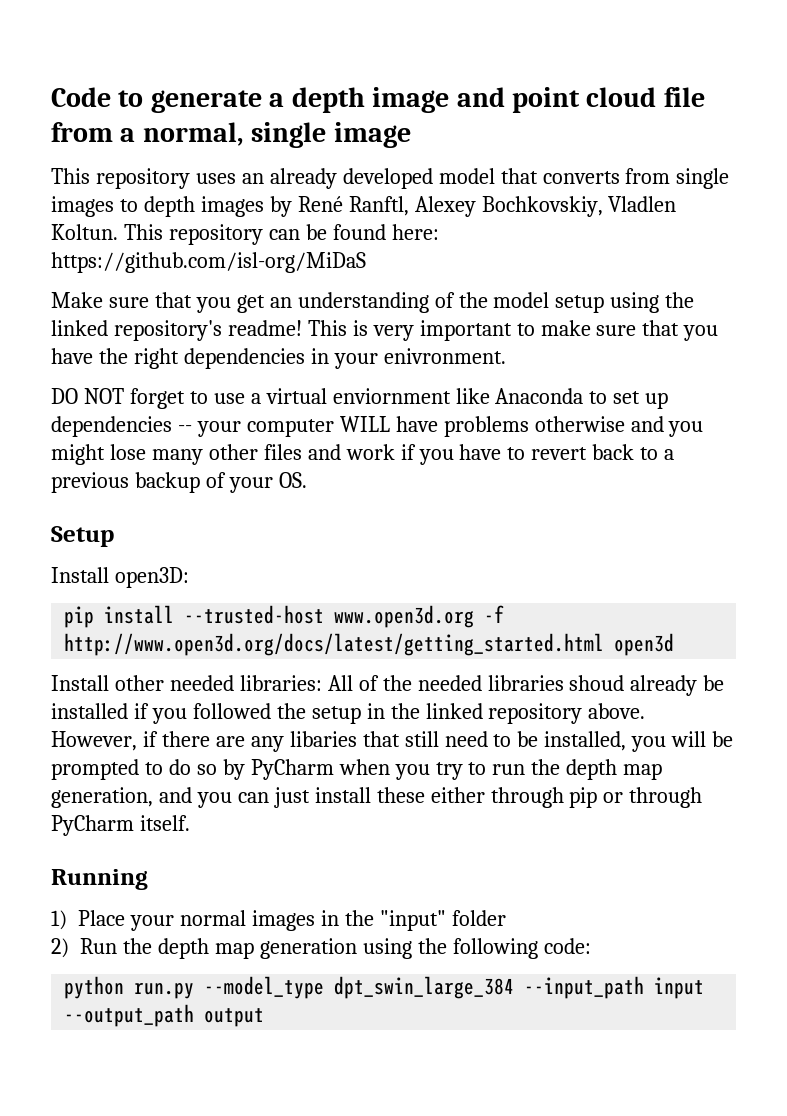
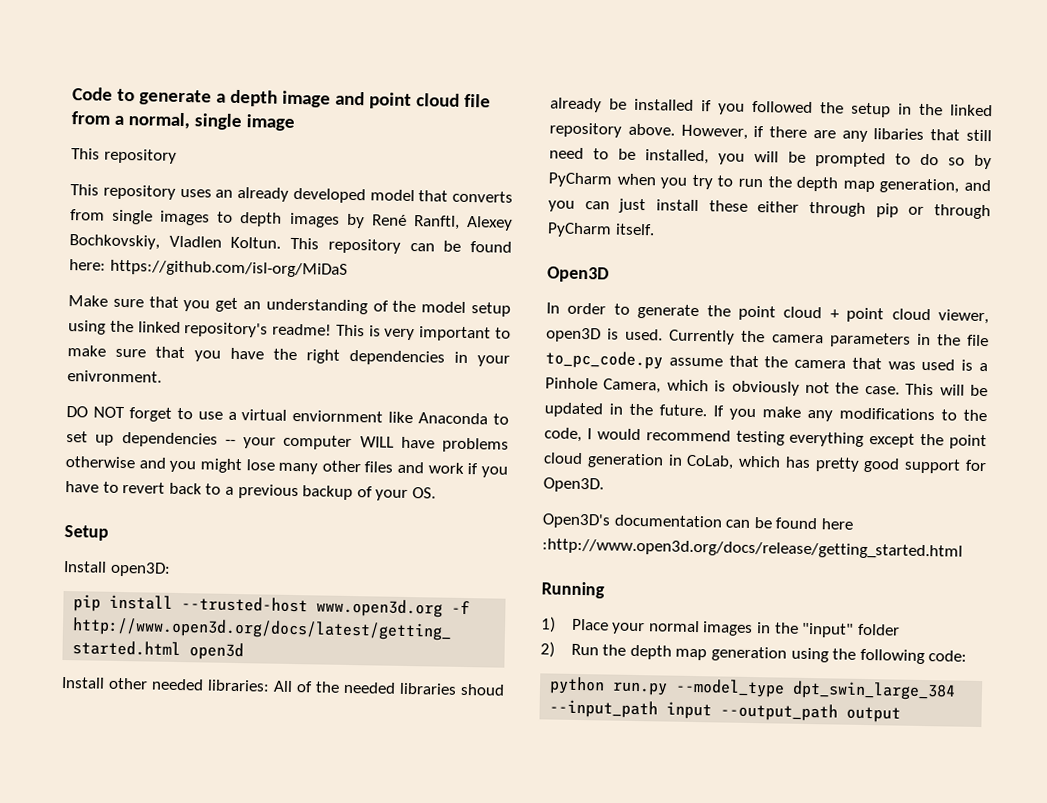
  Code to generate a depth image and point cloud file from a normal, single image
+ This repository
+ Open3D
+ In order to generate the point cloud + point cloud viewer, open3D is used. Currently the camera parameters in the file to_pc_code.py assume that the camera that was used is a Pinhole Camera, which is obviously not the case. This will be updated in the future. If you make any modifications to the code, I would recommend testing everything except the point cloud generation in CoLab, which has pretty good support for Open3D.
+ Open3D's documentation can be found here :http://www.open3d.org/docs/release/getting_started.html

